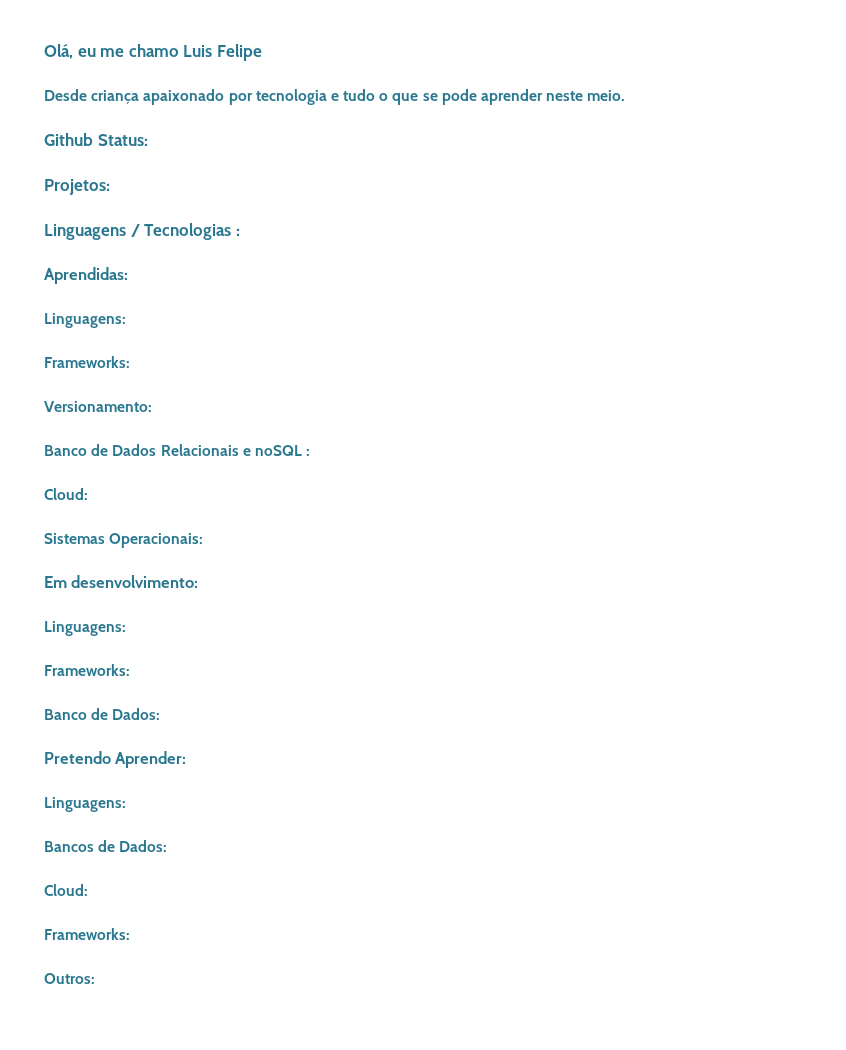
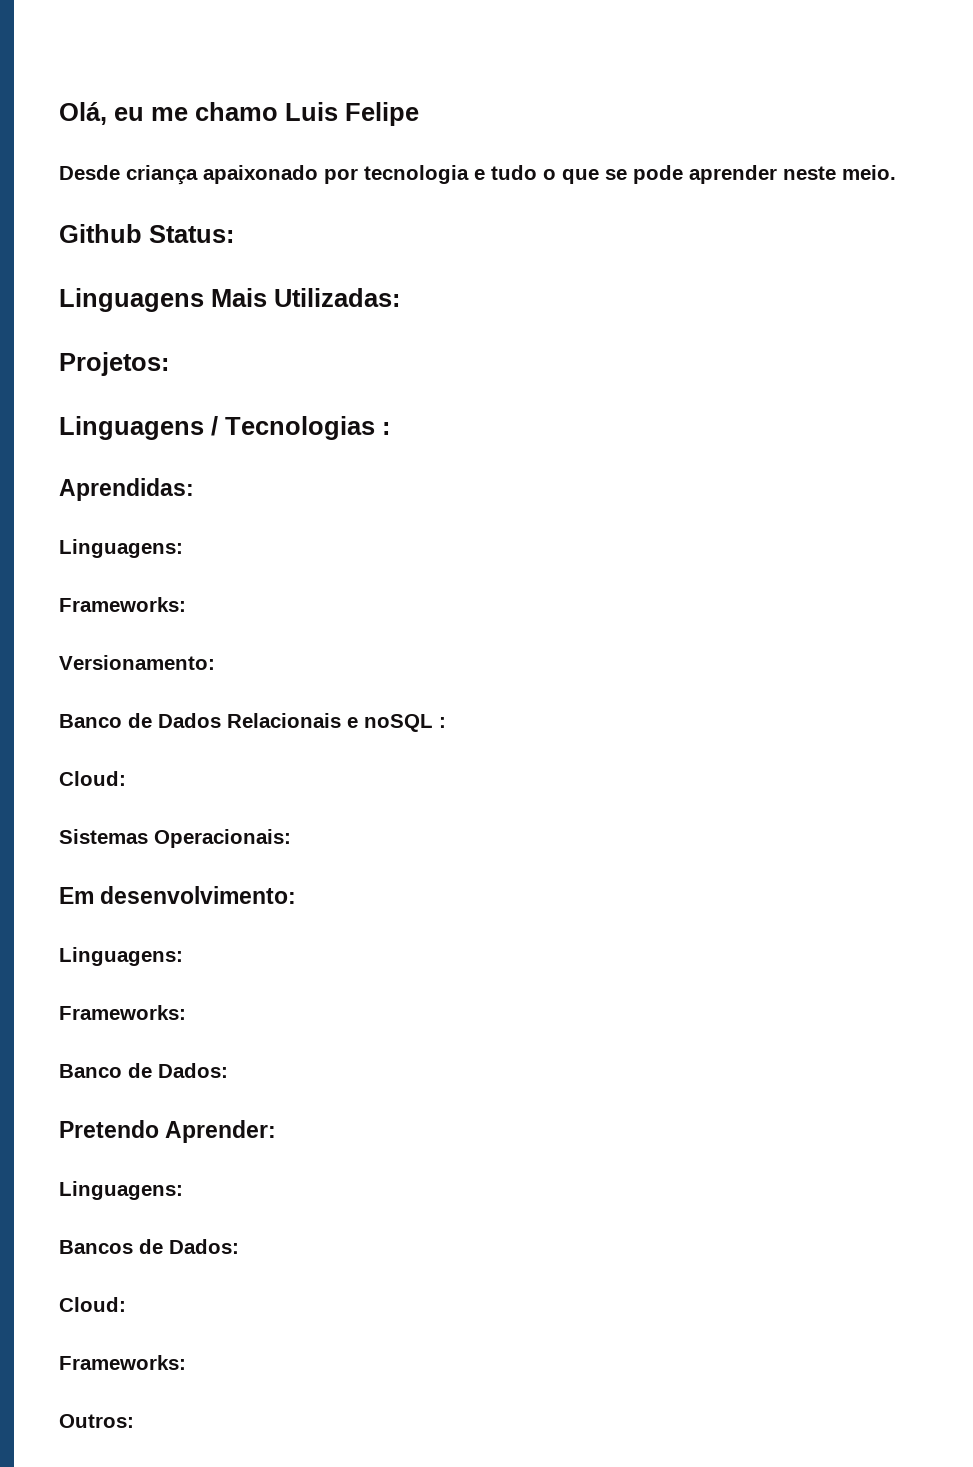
+ Linguagens Mais Utilizadas:

